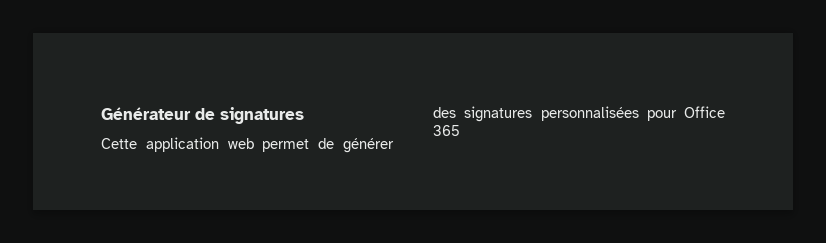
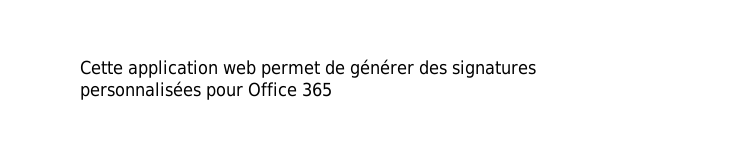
- Générateur de signatures

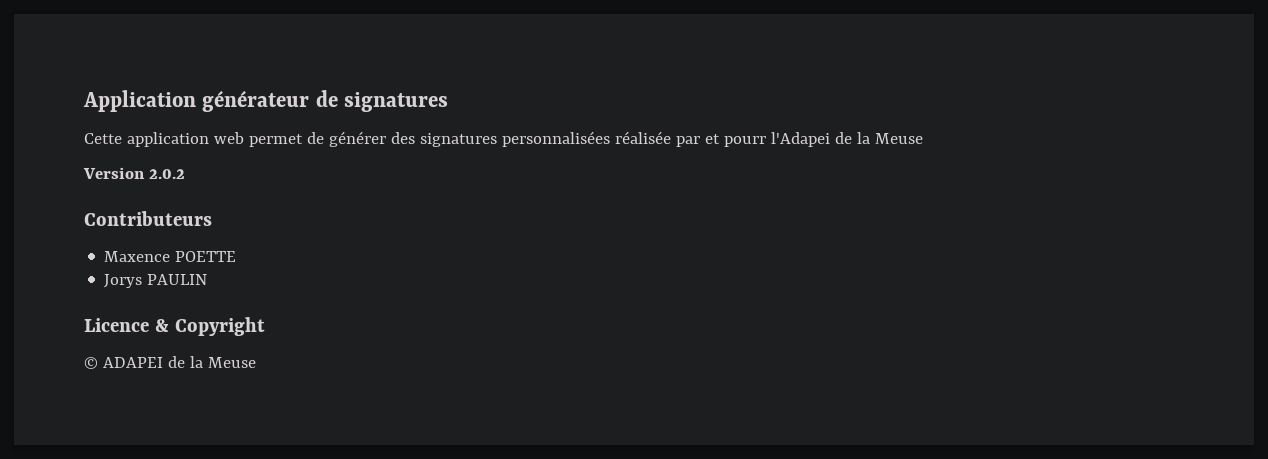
+ Application générateur de signatures
- Cette application web permet de générer des signatures personnalisées pour Office 365
+ Cette application web permet de générer des signatures personnalisées réalisée par et pourr l'Adapei de la Meuse
+ Version 2.0.2
+ Contributeurs
+ Maxence POETTE
+ Jorys PAULIN
+ Licence & Copyright
+ © ADAPEI de la Meuse

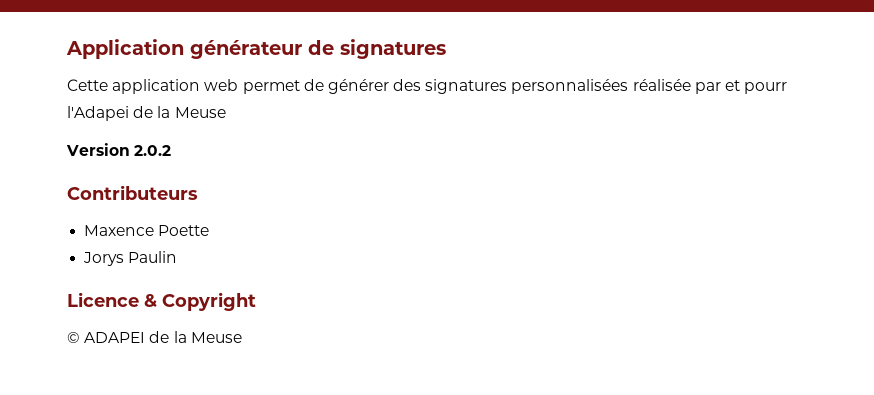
- Maxence POETTE
+ Maxence Poette
- Jorys PAULIN
+ Jorys Paulin

